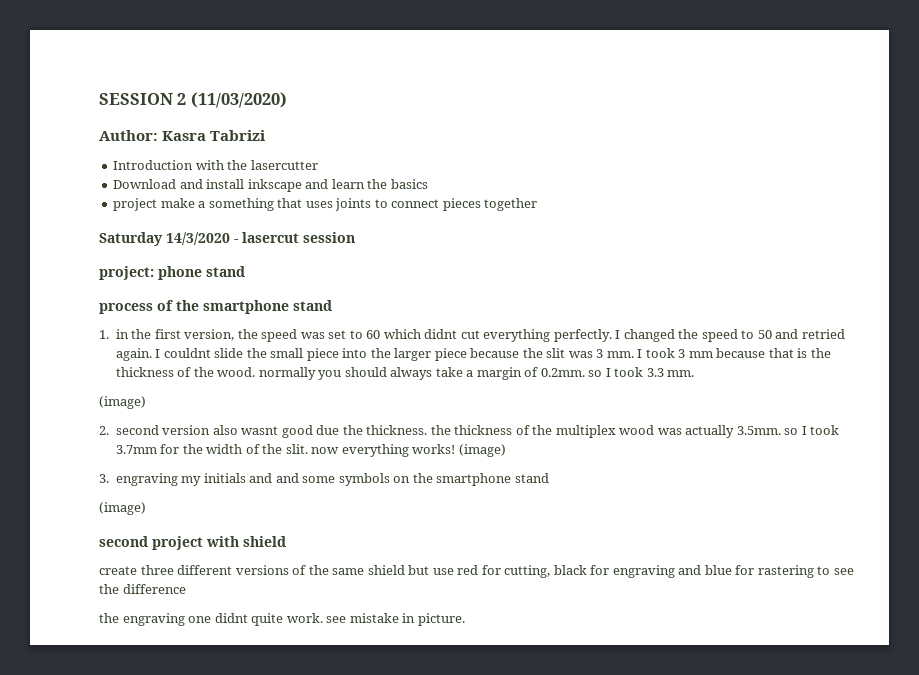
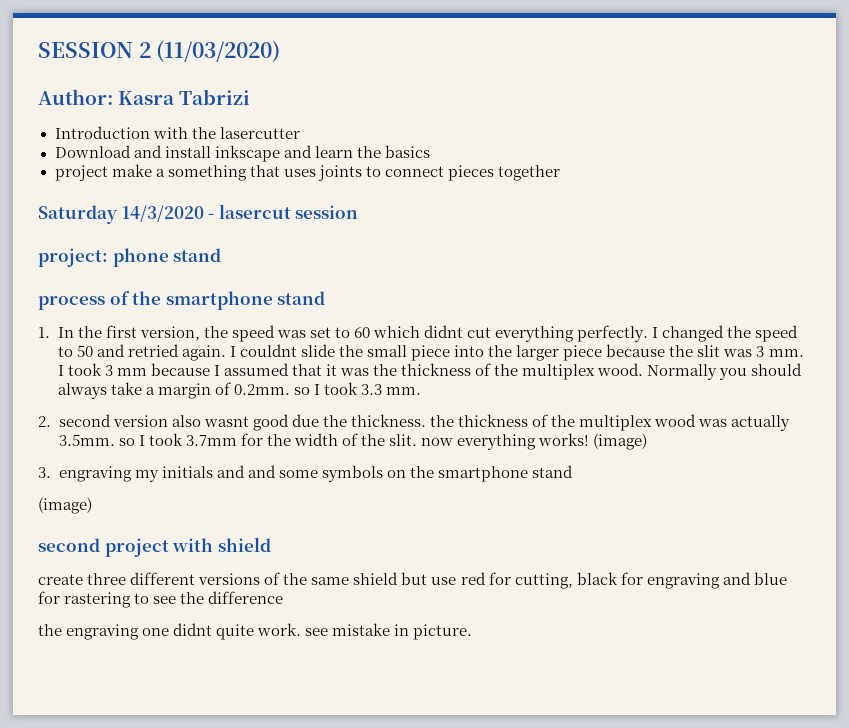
- 1. in the first version, the speed was set to 60 which didnt cut everything perfectly.
+ 1. In the first version, the speed was set to 60 which didnt cut everything perfectly.
- I took 3 mm because that is the thickness of the wood. normally you should always take a margin of 0.2mm. so I took 3.3 mm.
- (image)
+ I took 3 mm because I assumed that it was the thickness of the multiplex wood. Normally you should always take a margin of 0.2mm. so I took 3.3 mm.

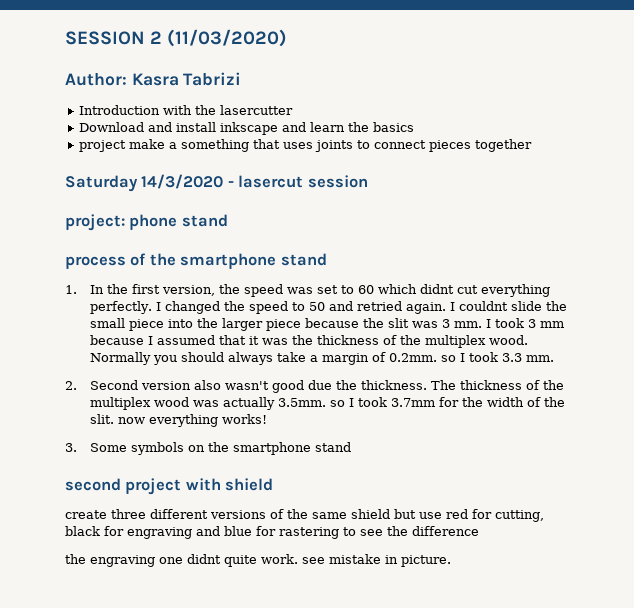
- 2. second version also wasnt good due the thickness. the thickness of the multiplex wood was actually 3.5mm. so I took 3.7mm for the width of the slit. now everything works! (image)
+ 2. Second version also wasn't good due the thickness. The thickness of the multiplex wood was actually 3.5mm. so I took 3.7mm for the width of the slit. now everything works!
- 3. engraving my initials and and some symbols on the smartphone stand
- (image)
+ 3. Some symbols on the smartphone stand

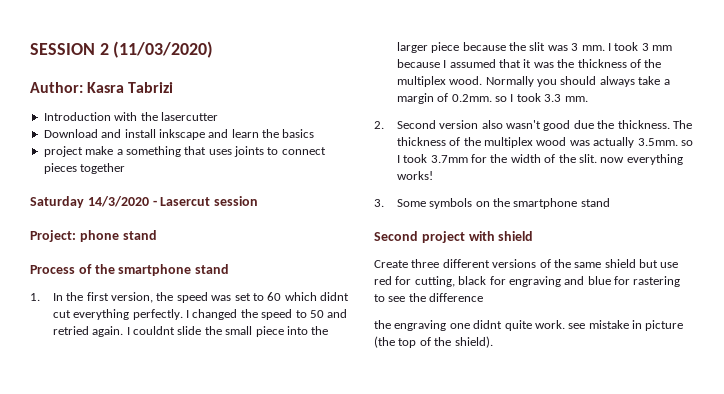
- Saturday 14/3/2020 - lasercut session
+ Saturday 14/3/2020 - Lasercut session
- project: phone stand
+ Project: phone stand
- process of the smartphone stand
+ Process of the smartphone stand
- second project with shield
+ Second project with shield
- create three different versions of the same shield but use red for cutting, black for engraving and blue for rastering to see the difference
+ Create three different versions of the same shield but use red for cutting, black for engraving and blue for rastering to see the difference
- the engraving one didnt quite work. see mistake in picture.
+ the engraving one didnt quite work. see mistake in picture (the top of the shield).

